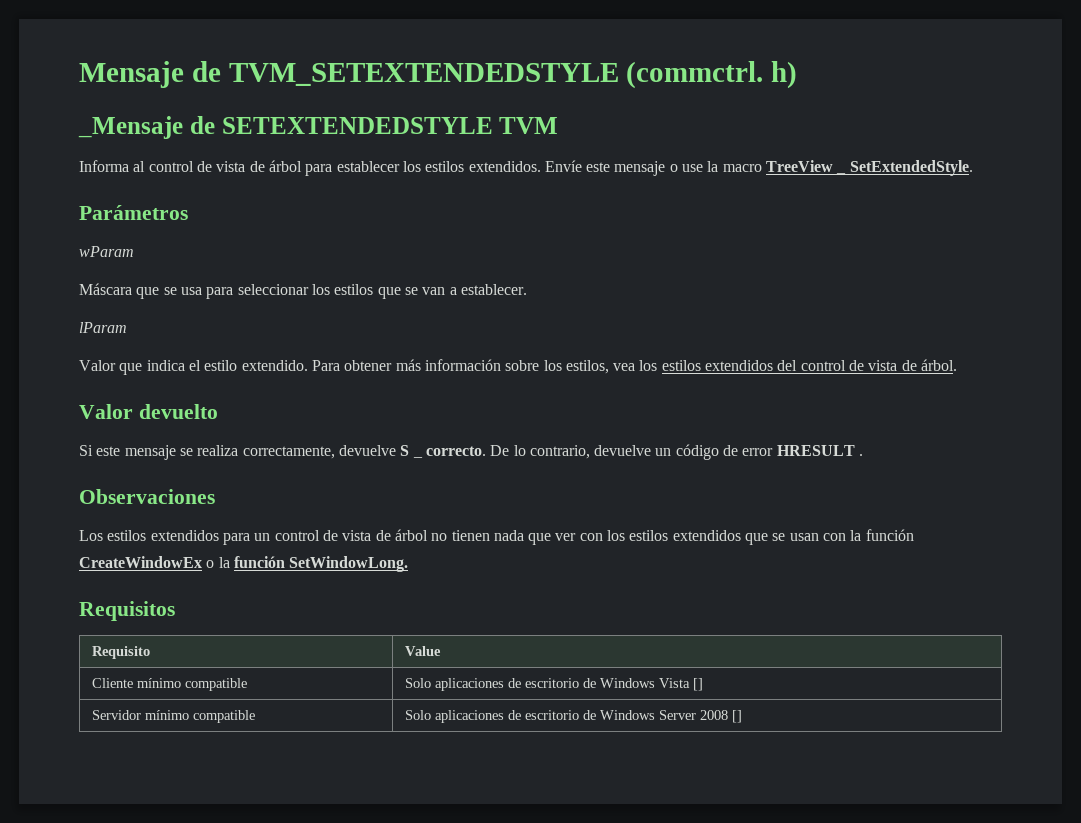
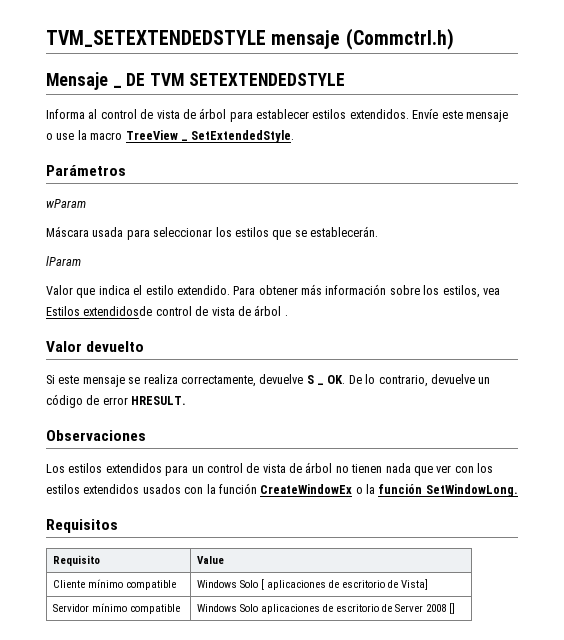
- Mensaje de TVM_SETEXTENDEDSTYLE (commctrl. h)
- _Mensaje de SETEXTENDEDSTYLE TVM
+ TVM_SETEXTENDEDSTYLE mensaje (Commctrl.h)
+ Mensaje _ DE TVM SETEXTENDEDSTYLE
- Informa al control de vista de árbol para establecer los estilos extendidos.
+ Informa al control de vista de árbol para establecer estilos extendidos.
- Máscara que se usa para seleccionar los estilos que se van a establecer.
+ Máscara usada para seleccionar los estilos que se establecerán.
- Para obtener más información sobre los estilos, vea los estilos extendidos del control de vista de árbol.
+ Para obtener más información sobre los estilos, vea Estilos extendidosde control de vista de árbol .
- Si este mensaje se realiza correctamente, devuelve S _ correcto. De lo contrario, devuelve un código de error HRESULT .
+ Si este mensaje se realiza correctamente, devuelve S _ OK. De lo contrario, devuelve un código de error HRESULT.
- Los estilos extendidos para un control de vista de árbol no tienen nada que ver con los estilos extendidos que se usan con la función CreateWindowEx o la función SetWindowLong.
+ Los estilos extendidos para un control de vista de árbol no tienen nada que ver con los estilos extendidos usados con la función CreateWindowEx o la función SetWindowLong.
- Cliente mínimo compatible | Solo aplicaciones de escritorio de Windows Vista []
- Servidor mínimo compatible | Solo aplicaciones de escritorio de Windows Server 2008 []
+ Cliente mínimo compatible | Windows Solo [ aplicaciones de escritorio de Vista]
+ Servidor mínimo compatible | Windows Solo aplicaciones de escritorio de Server 2008 []

